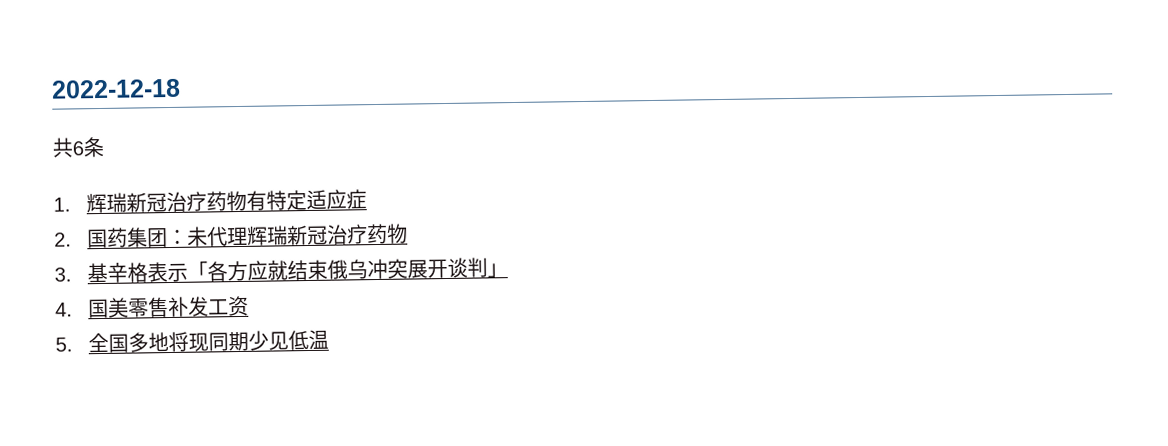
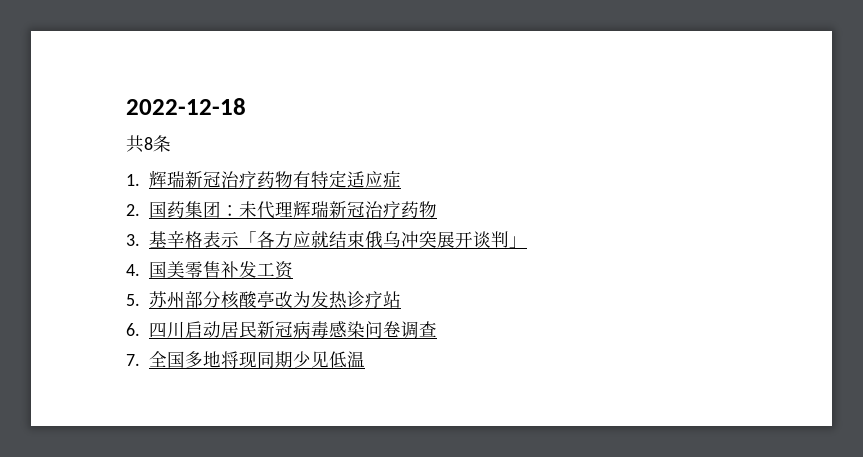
- 共6条
+ 共8条
- 5.全国多地将现同期少见低温
+ 5.苏州部分核酸亭改为发热诊疗站
+ 6.四川启动居民新冠病毒感染问卷调查
+ 7.全国多地将现同期少见低温

